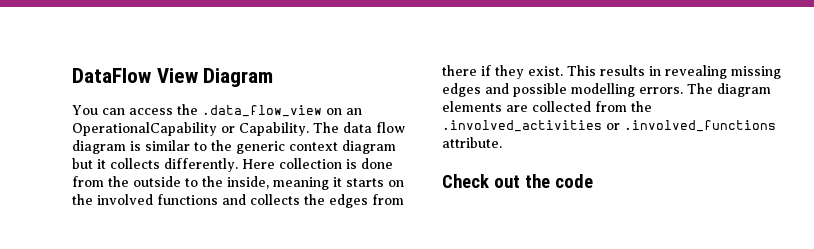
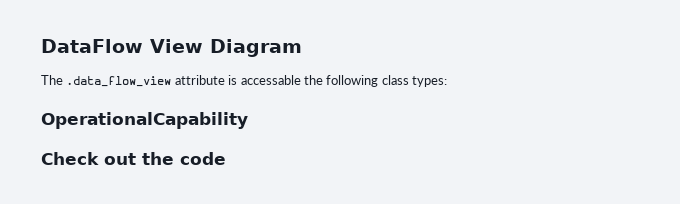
- You can access the .data_flow_view on an OperationalCapability or Capability. The data flow diagram is similar to the generic context diagram but it collects differently. Here collection is done from the outside to the inside, meaning it starts on the involved functions and collects the edges from there if they exist. This results in revealing missing edges and possible modelling errors. The diagram elements are collected from the .involved_activities or .involved_functions attribute.
+ The .data_flow_view attribute is accessable the following class types:
+ OperationalCapability

